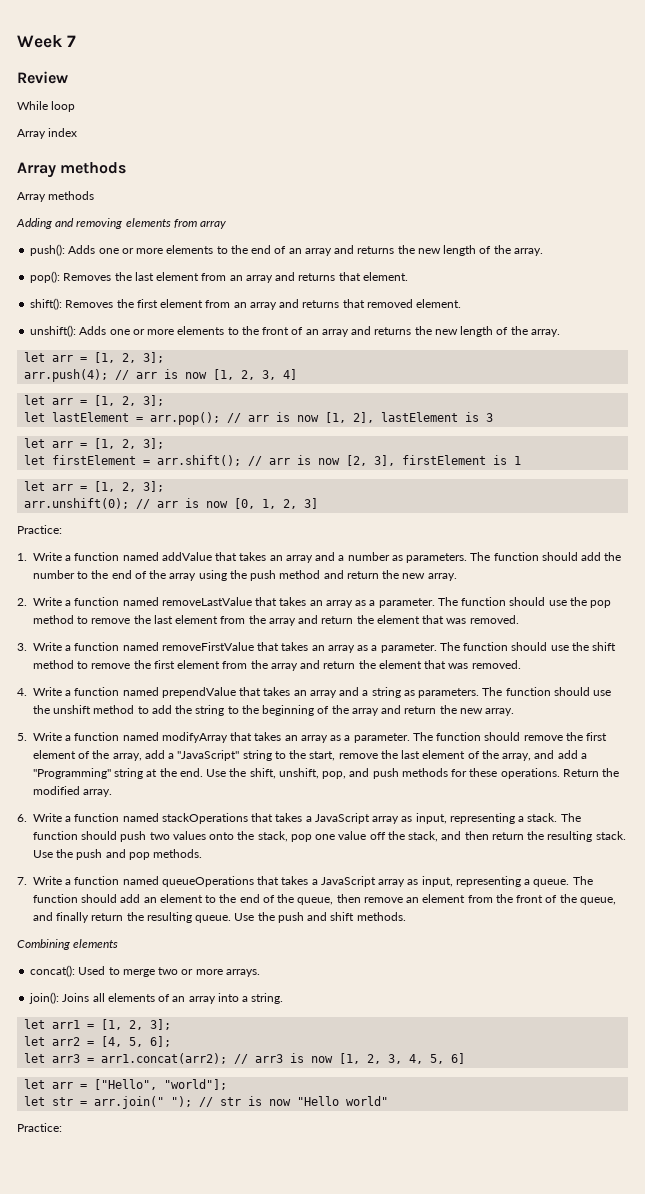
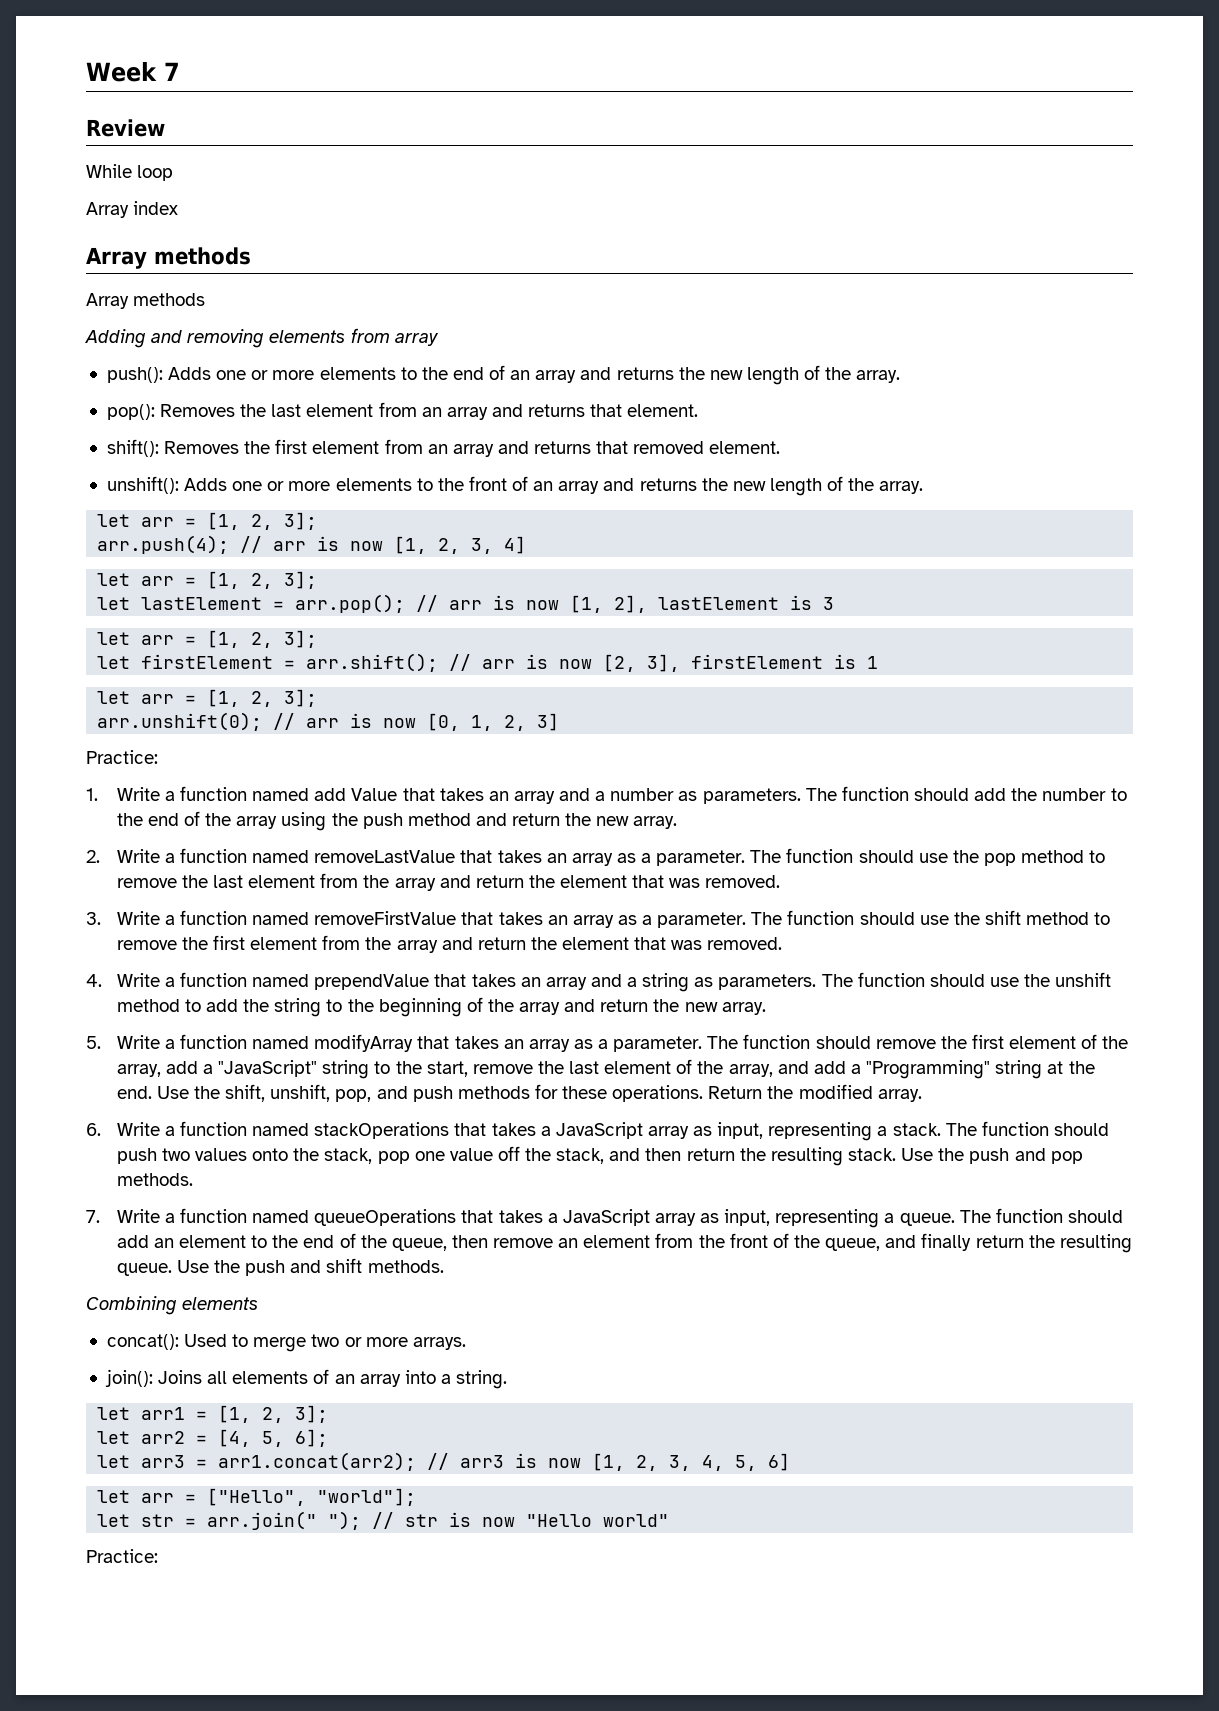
- 1. Write a function named addValue that takes an array and a number as parameters.
+ 1. Write a function named add Value that takes an array and a number as parameters.

